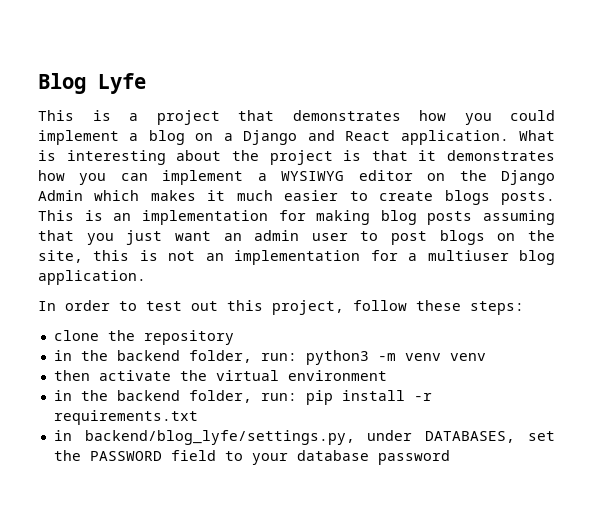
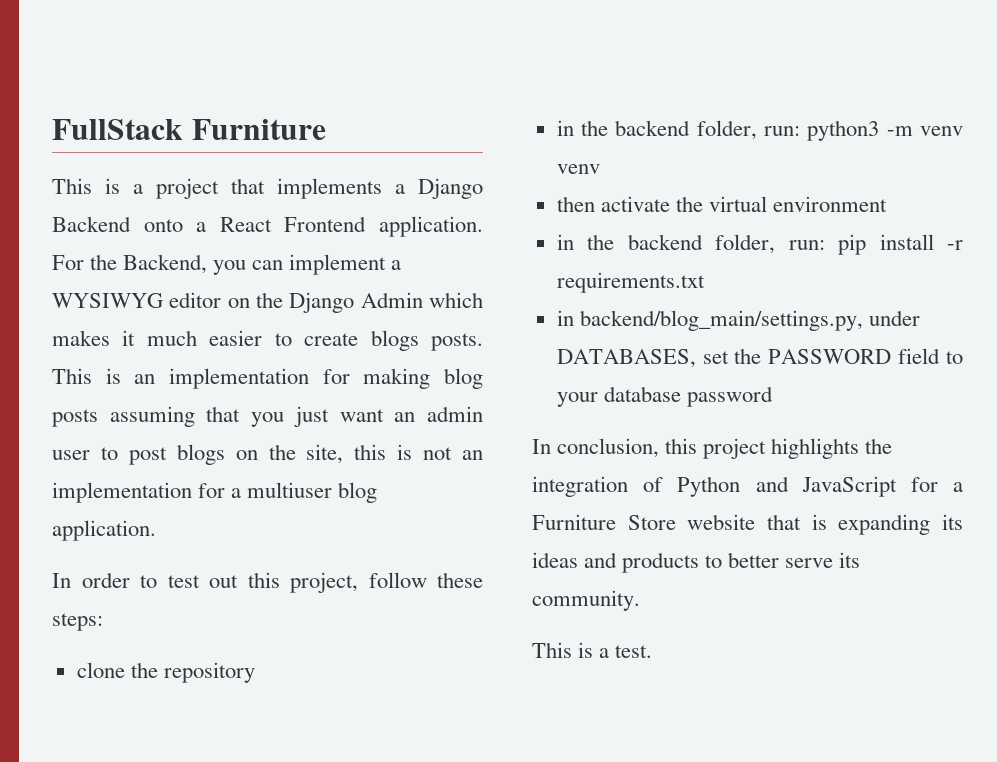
- Blog Lyfe
+ FullStack Furniture
- This is a project that demonstrates how you could implement a blog on a Django and React application. What is interesting about the project is that it demonstrates how you can implement a WYSIWYG editor on the Django Admin which makes it much easier to create blogs posts.
+ This is a project that implements a Django Backend onto a React Frontend application. For the Backend, you can implement a WYSIWYG editor on the Django Admin which makes it much easier to create blogs posts.
- in backend/blog_lyfe/settings.py, under DATABASES, set the PASSWORD field to your database password
+ in backend/blog_main/settings.py, under DATABASES, set the PASSWORD field to your database password
+ In conclusion, this project highlights the integration of Python and JavaScript for a Furniture Store website that is expanding its ideas and products to better serve its community.
+ This is a test.

